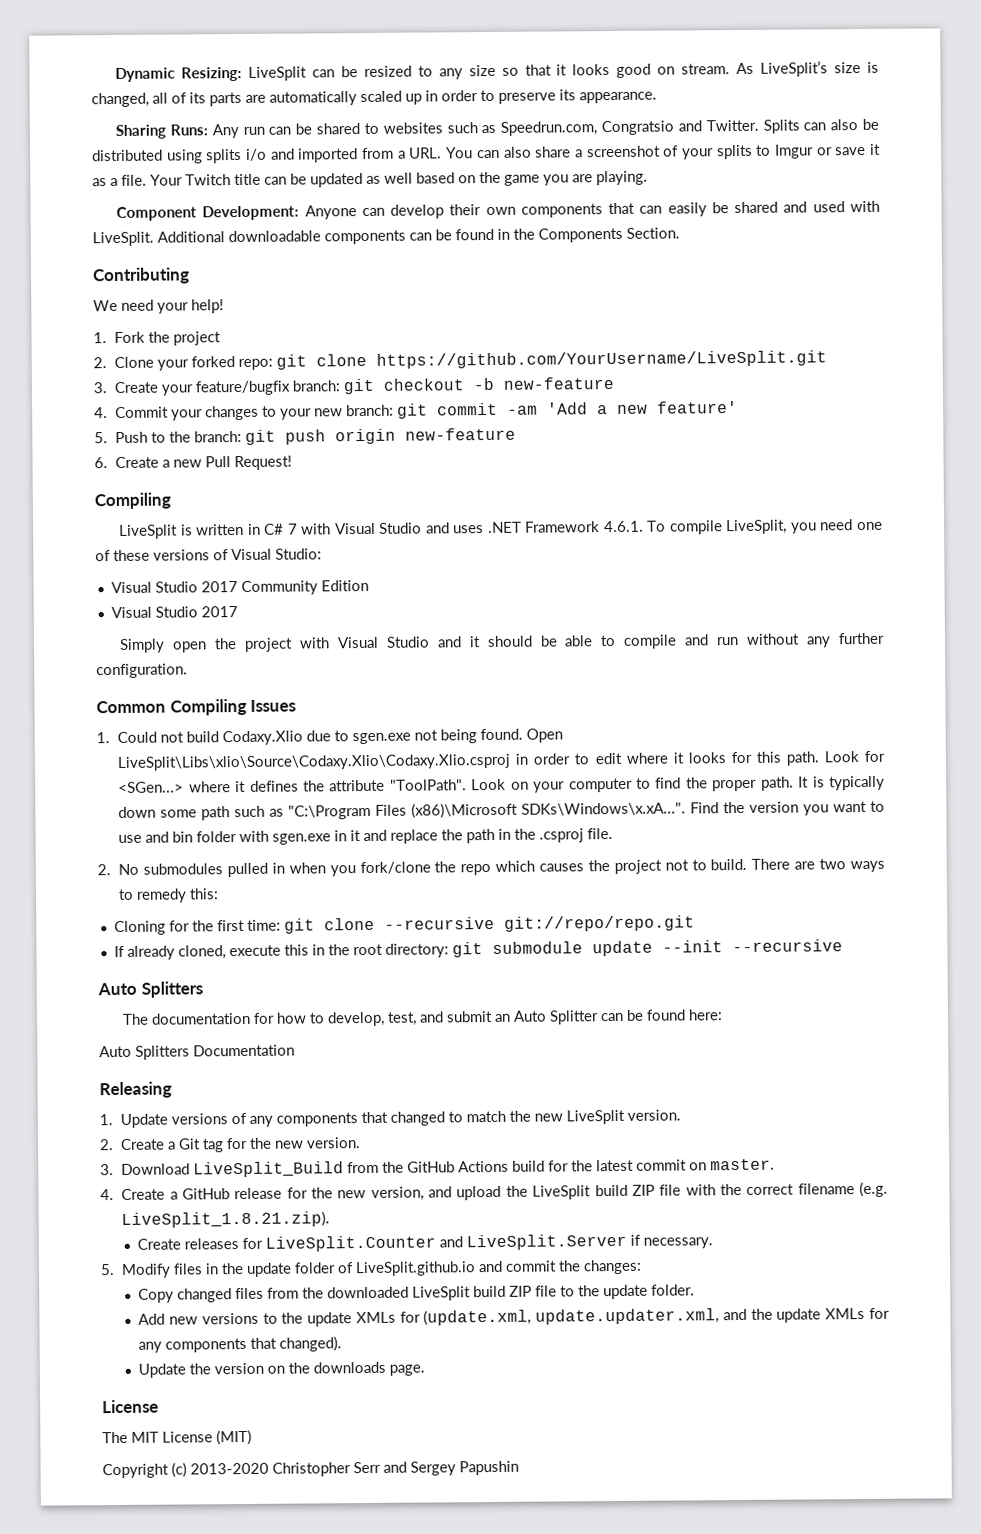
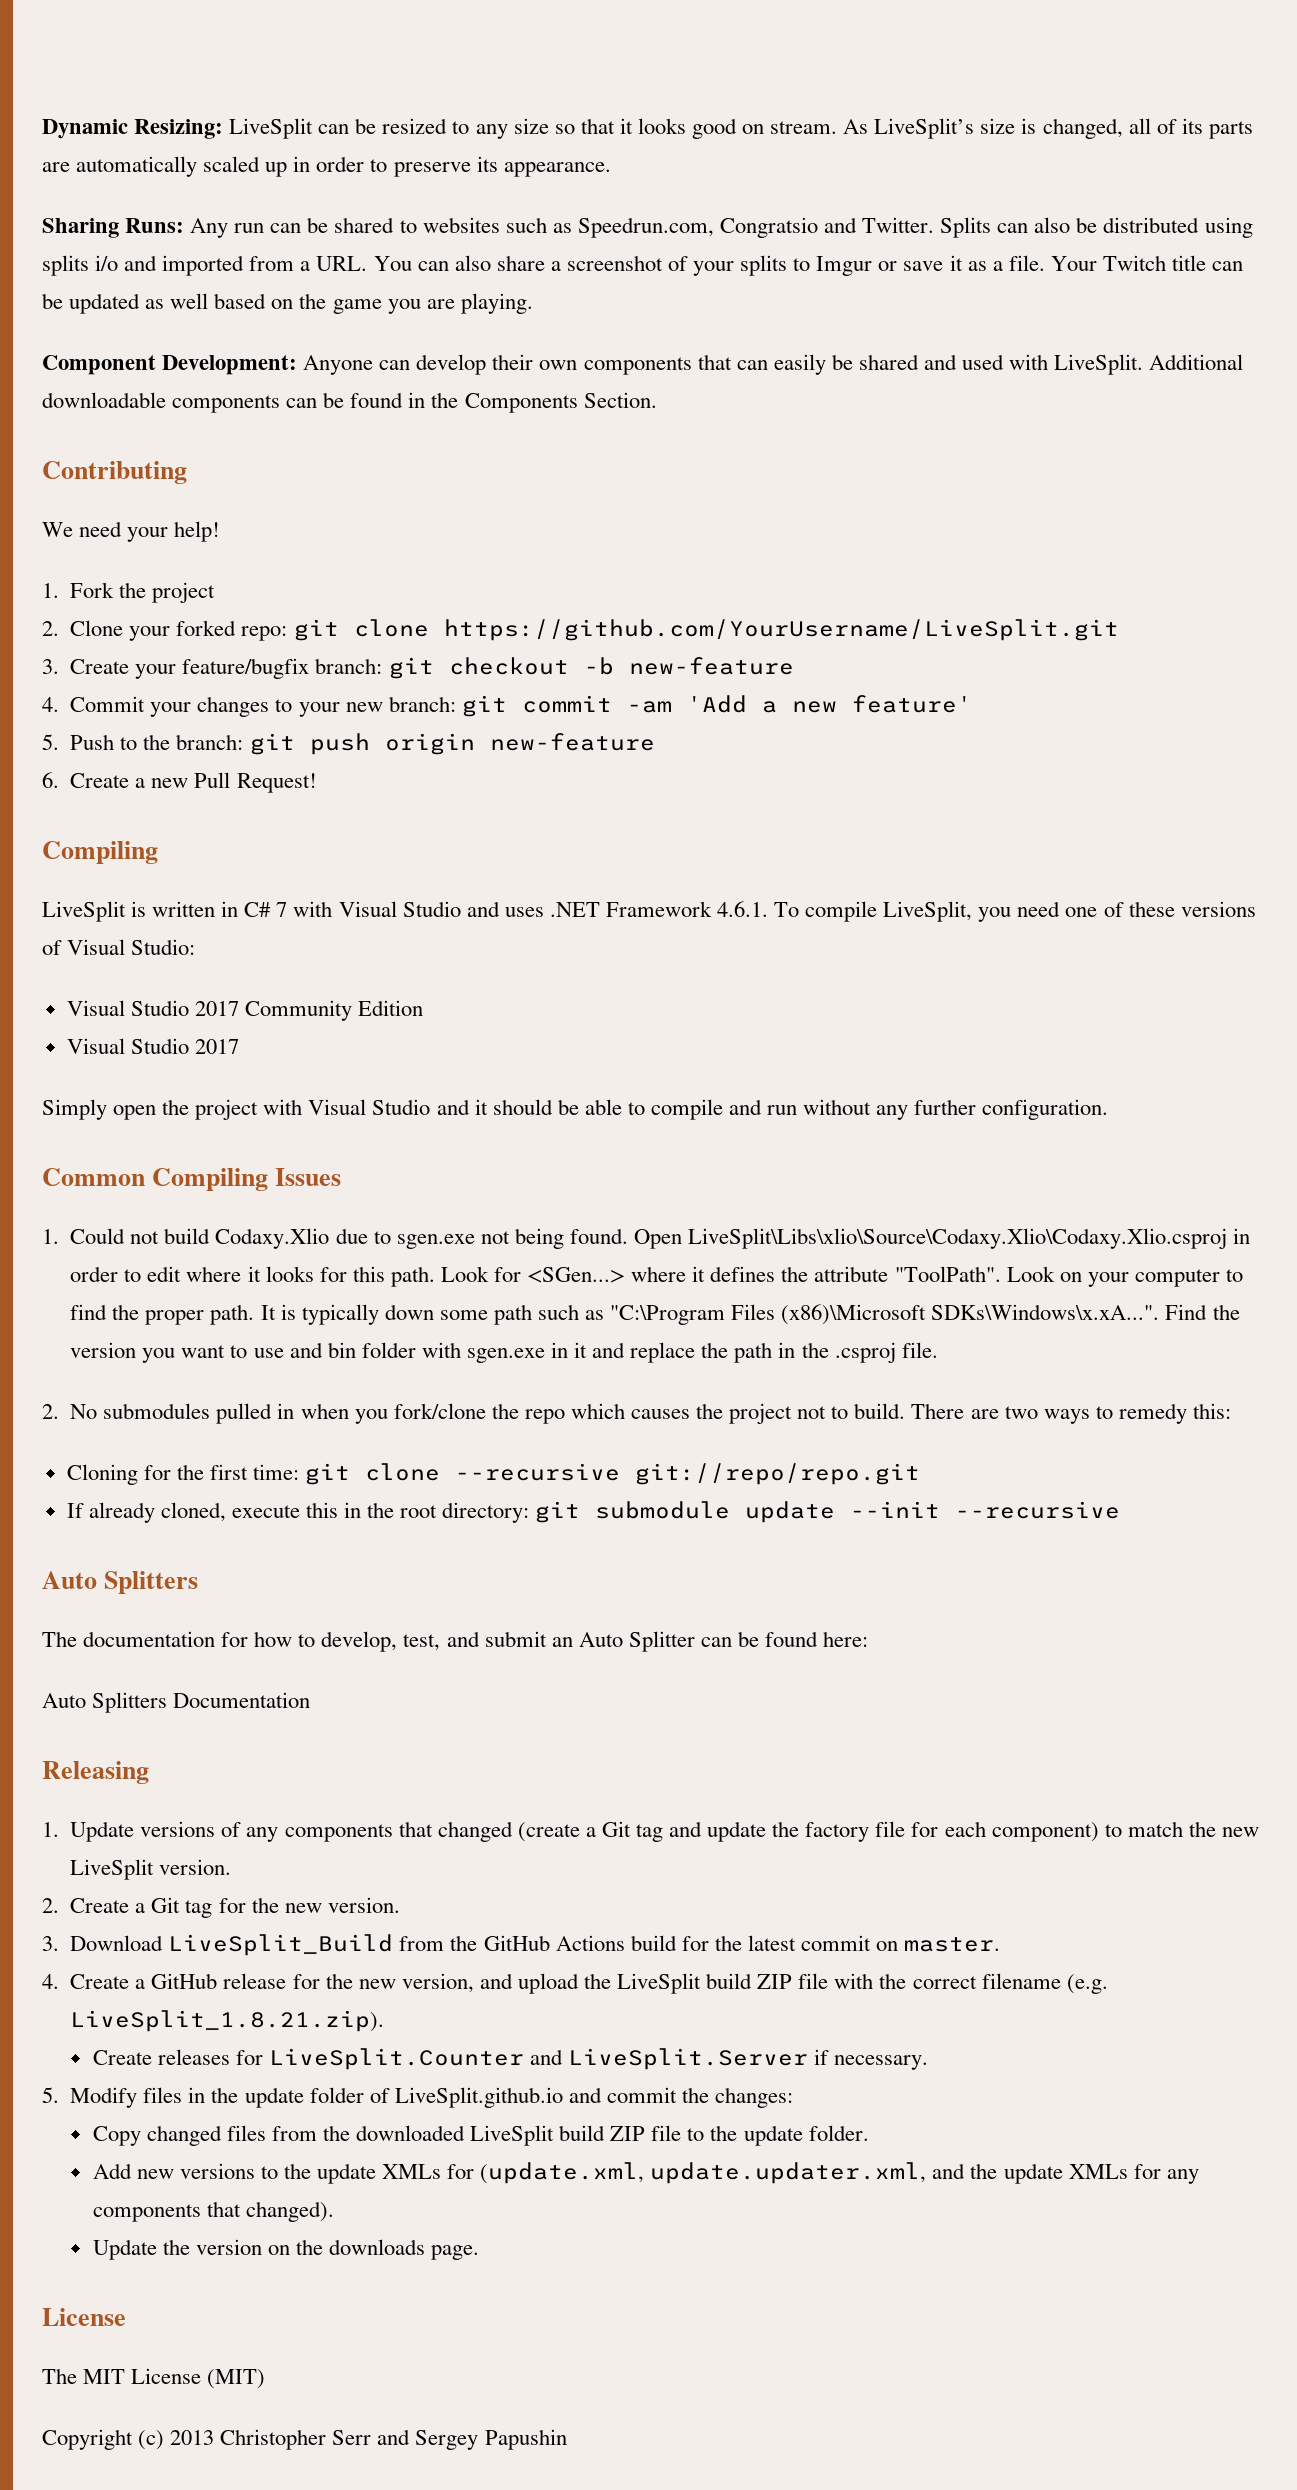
- 1. Update versions of any components that changed to match the new LiveSplit version.
+ 1. Update versions of any components that changed (create a Git tag and update the factory file for each component) to match the new LiveSplit version.
- Copyright (c) 2013-2020 Christopher Serr and Sergey Papushin
+ Copyright (c) 2013 Christopher Serr and Sergey Papushin

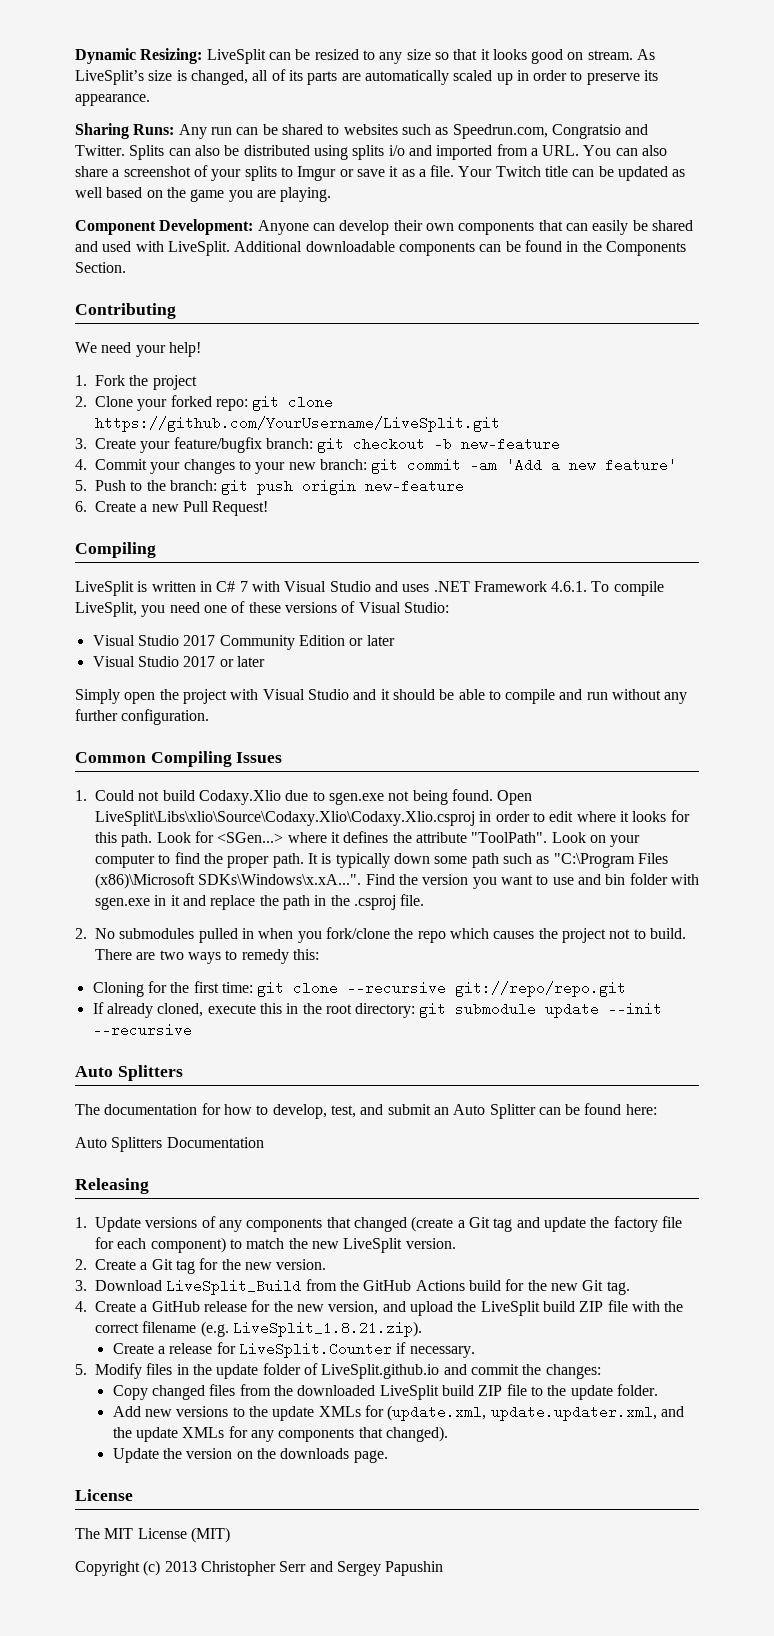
- Visual Studio 2017 Community Edition
- Visual Studio 2017
+ Visual Studio 2017 Community Edition or later
+ Visual Studio 2017 or later
- 3. Download LiveSplit_Build from the GitHub Actions build for the latest commit on master.
+ 3. Download LiveSplit_Build from the GitHub Actions build for the new Git tag.
- Create releases for LiveSplit.Counter and LiveSplit.Server if necessary.
+ Create a release for LiveSplit.Counter if necessary.

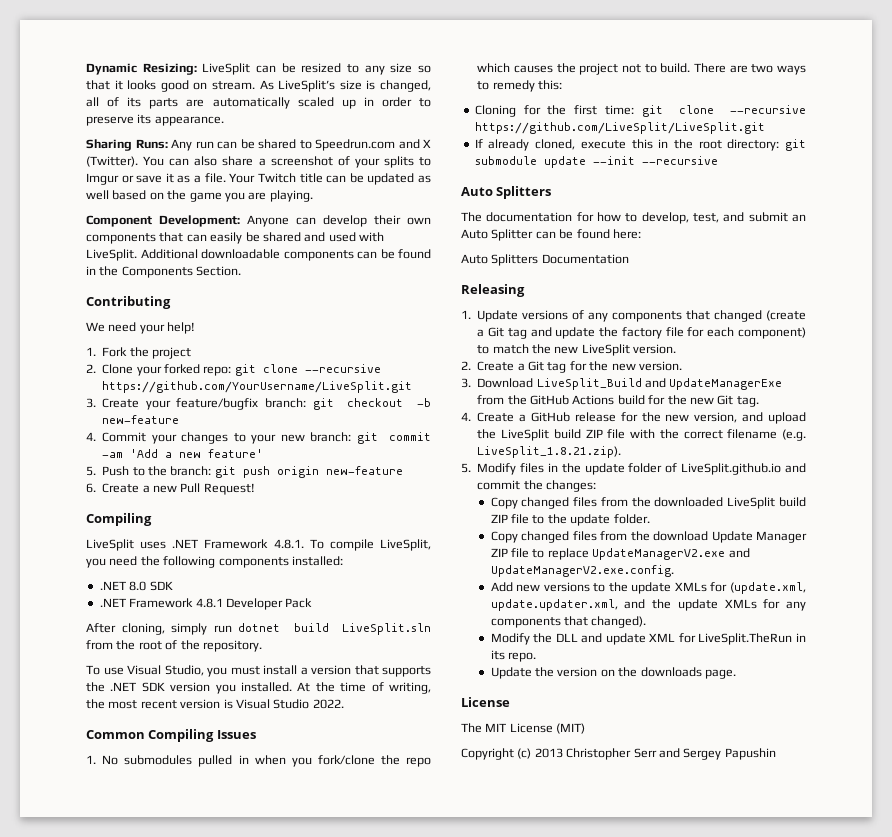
- Sharing Runs: Any run can be shared to websites such as Speedrun.com, Congratsio and Twitter. Splits can also be distributed using splits i/o and imported from a URL. You can also share a screenshot of your splits to Imgur or save it as a file.
+ Sharing Runs: Any run can be shared to Speedrun.com and X (Twitter). You can also share a screenshot of your splits to Imgur or save it as a file.
- 2. Clone your forked repo: git clone https://github.com/YourUsername/LiveSplit.git
+ 2. Clone your forked repo: git clone --recursive https://github.com/YourUsername/LiveSplit.git
- LiveSplit is written in C# 7 with Visual Studio and uses .NET Framework 4.6.1. To compile LiveSplit, you need one of these versions of Visual Studio:
- Visual Studio 2017 Community Edition or later
- Visual Studio 2017 or later
- Simply open the project with Visual Studio and it should be able to compile and run without any further configuration.
+ LiveSplit uses .NET Framework 4.8.1. To compile LiveSplit, you need the following components installed:
+ .NET 8.0 SDK
+ .NET Framework 4.8.1 Developer Pack
+ After cloning, simply run dotnet build LiveSplit.sln from the root of the repository.
+ To use Visual Studio, you must install a version that supports the .NET SDK version you installed. At the time of writing, the most recent version is Visual Studio 2022.
  Common Compiling Issues
- 1. Could not build Codaxy.Xlio due to sgen.exe not being found. Open LiveSplit\Libs\xlio\Source\Codaxy.Xlio\Codaxy.Xlio.csproj in order to edit where it looks for this path. Look for <SGen...> where it defines the attribute "ToolPath". Look on your computer to find the proper path. It is typically down some path such as "C:\Program Files (x86)\Microsoft SDKs\Windows\x.xA...". Find the version you want to use and bin folder with sgen.exe in it and replace the path in the .csproj file.
- 2. No submodules pulled in when you fork/clone the repo which causes the project not to build.
+ 1. No submodules pulled in when you fork/clone the repo which causes the project not to build.
- Cloning for the first time: git clone --recursive git://repo/repo.git
+ Cloning for the first time: git clone --recursive https://github.com/LiveSplit/LiveSplit.git
- 3. Download LiveSplit_Build from the GitHub Actions build for the new Git tag.
+ 3. Download LiveSplit_Build and UpdateManagerExe from the GitHub Actions build for the new Git tag.
- Create a release for LiveSplit.Counter if necessary.
+ Copy changed files from the download Update Manager ZIP file to replace UpdateManagerV2.exe and UpdateManagerV2.exe.config.
+ Modify the DLL and update XML for LiveSplit.TheRun in its repo.

